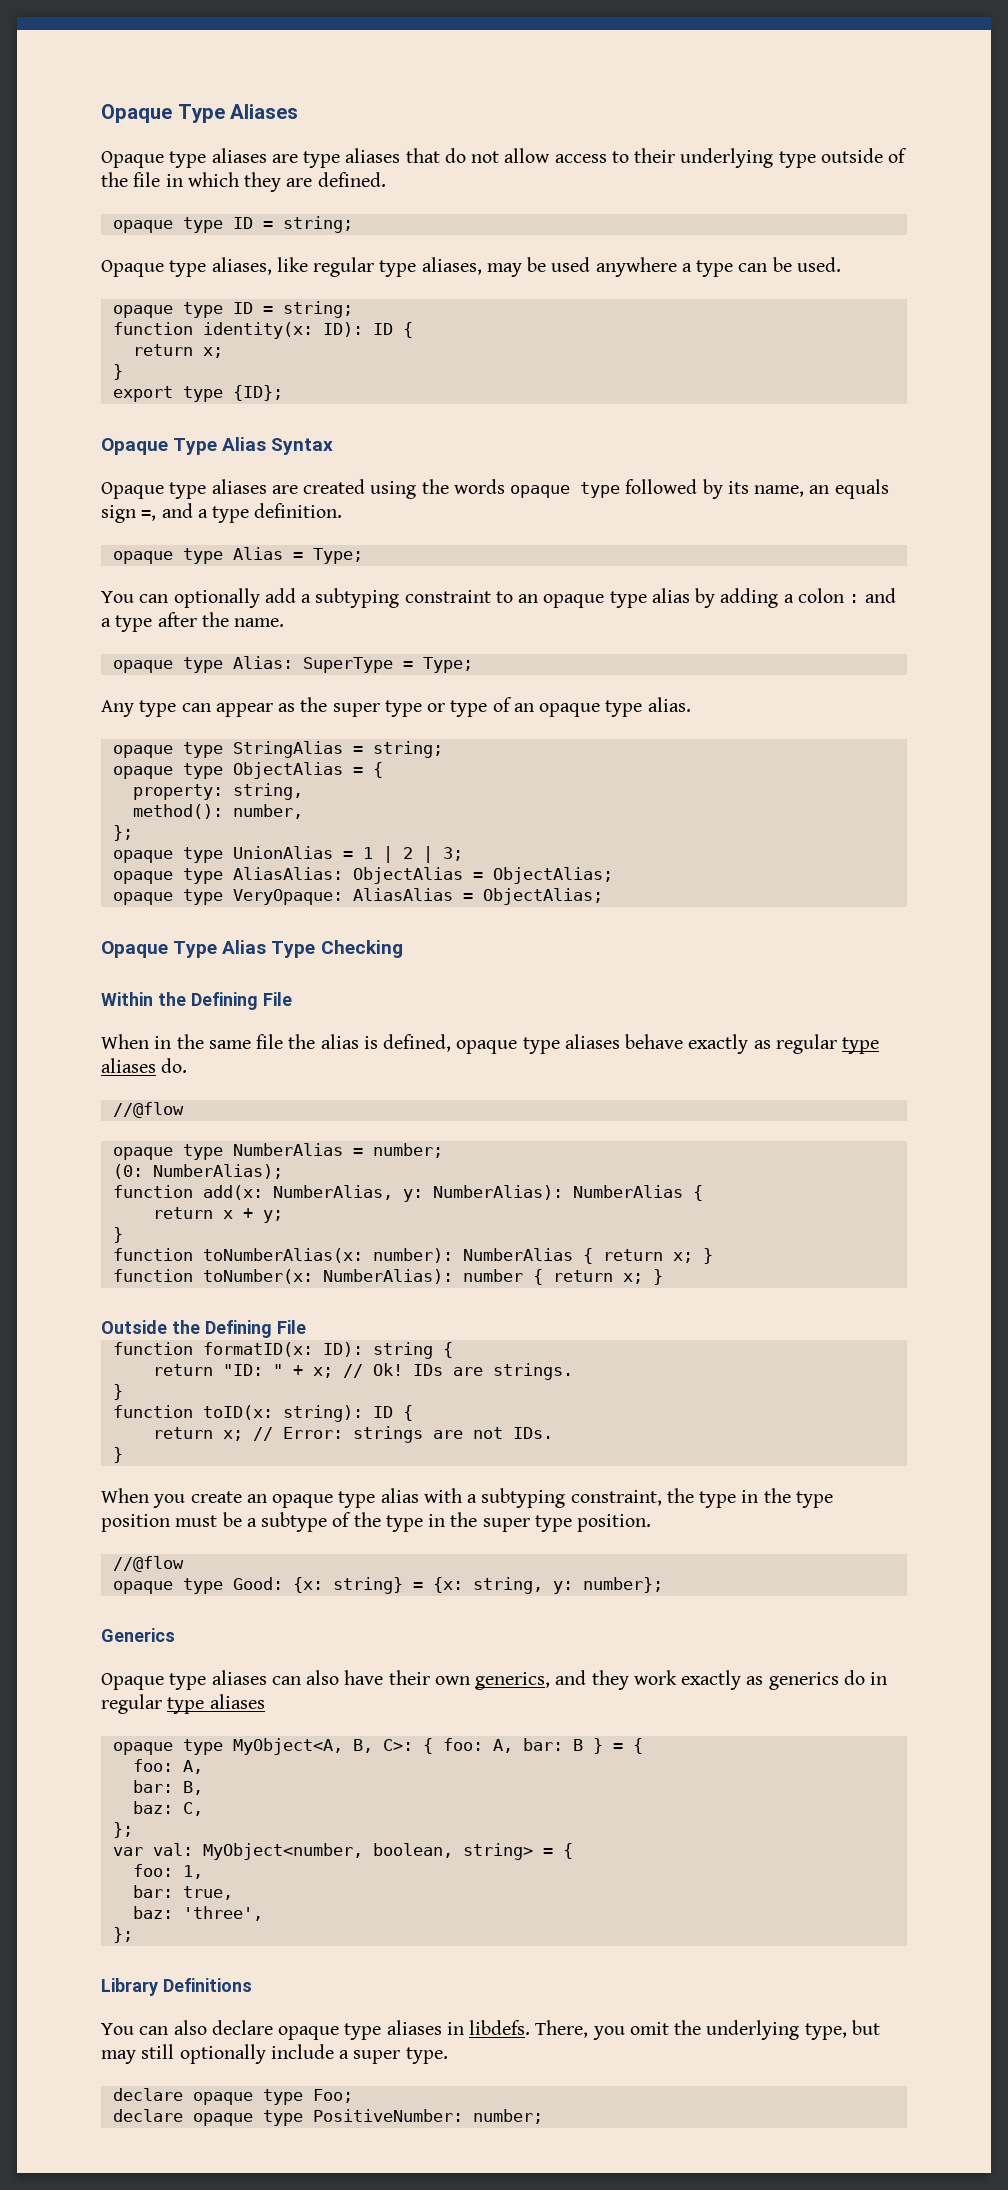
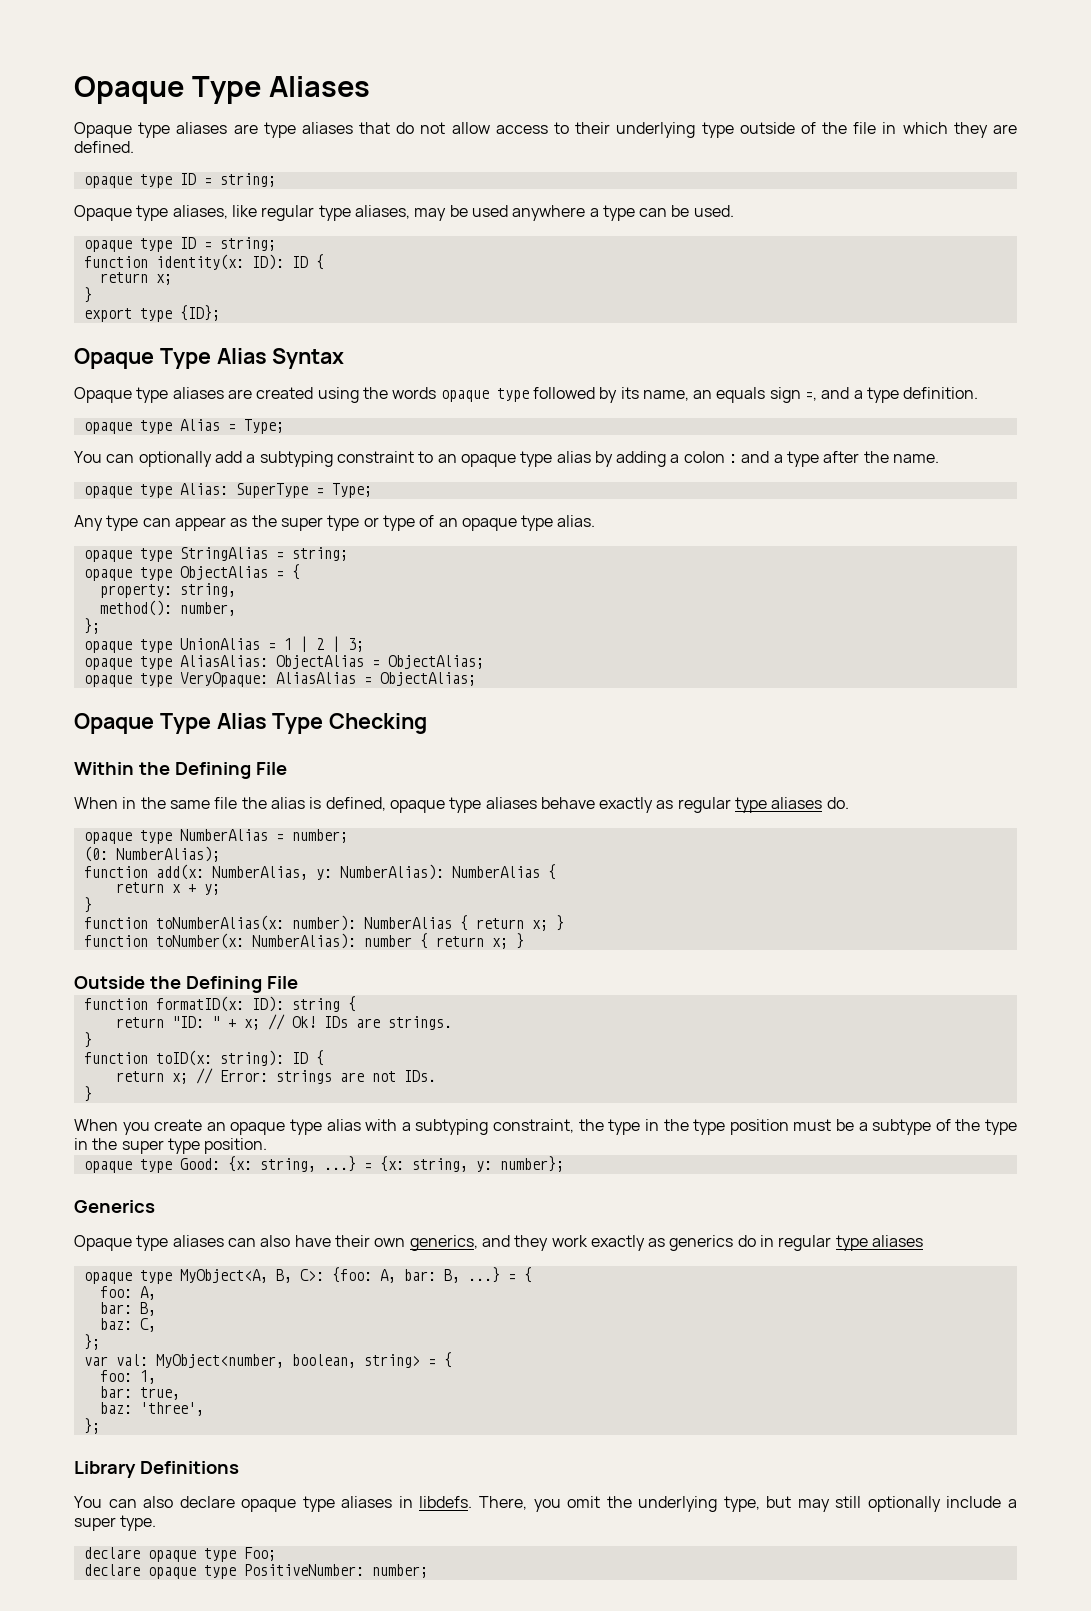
  When in the same file the alias is defined, opaque type aliases behave exactly as regular type aliases do.
- //@flow
  When you create an opaque type alias with a subtyping constraint, the type in the type position must be a subtype of the type in the super type position.
- //@flow
- opaque type Good: {x: string} = {x: string, y: number};
+ opaque type Good: {x: string, ...} = {x: string, y: number};
- opaque type MyObject<A, B, C>: { foo: A, bar: B } = {
+ opaque type MyObject<A, B, C>: {foo: A, bar: B, ...} = {

